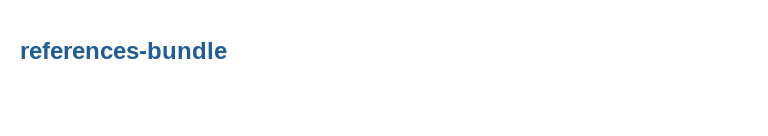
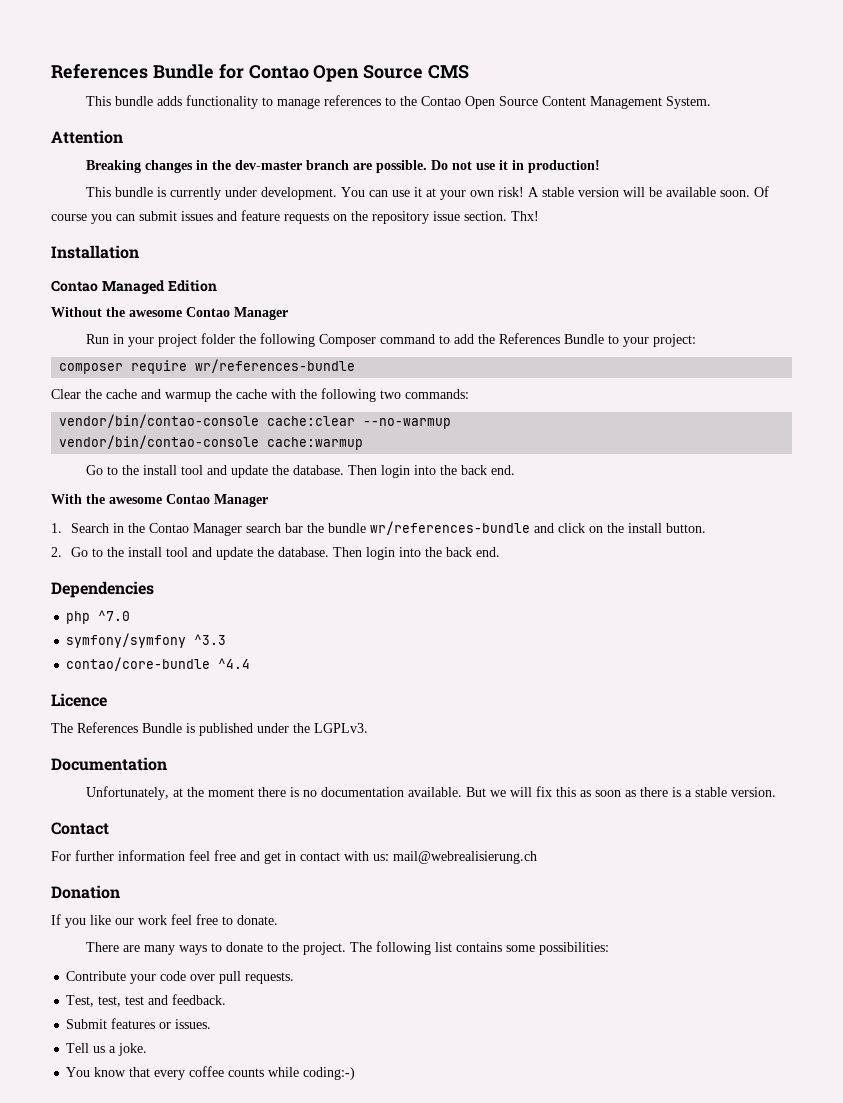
- references-bundle
+ References Bundle for Contao Open Source CMS
+ This bundle adds functionality to manage references to the Contao Open Source Content Management System.
+ Attention
+ Breaking changes in the dev-master branch are possible. Do not use it in production!
+ This bundle is currently under development. You can use it at your own risk! A stable version will be available soon. Of course you can submit issues and feature requests on the repository issue section. Thx!
+ Installation
+ Contao Managed Edition
+ Without the awesome Contao Manager
+ Run in your project folder the following Composer command to add the References Bundle to your project:
+ composer require wr/references-bundle
+ Clear the cache and warmup the cache with the following two commands:
+ vendor/bin/contao-console cache:clear --no-warmup
+ vendor/bin/contao-console cache:warmup
+ Go to the install tool and update the database. Then login into the back end.
+ With the awesome Contao Manager
+ 1. Search in the Contao Manager search bar the bundle wr/references-bundle and click on the install button.
+ 2. Go to the install tool and update the database. Then login into the back end.
+ Dependencies
+ php ^7.0
+ symfony/symfony ^3.3
+ contao/core-bundle ^4.4
+ Licence
+ The References Bundle is published under the LGPLv3.
+ Documentation
+ Unfortunately, at the moment there is no documentation available. But we will fix this as soon as there is a stable version.
+ Contact
+ For further information feel free and get in contact with us: mail@webrealisierung.ch
+ Donation
+ If you like our work feel free to donate.
+ There are many ways to donate to the project. The following list contains some possibilities:
+ Contribute your code over pull requests.
+ Test, test, test and feedback.
+ Submit features or issues.
+ Tell us a joke.
+ You know that every coffee counts while coding:-)

